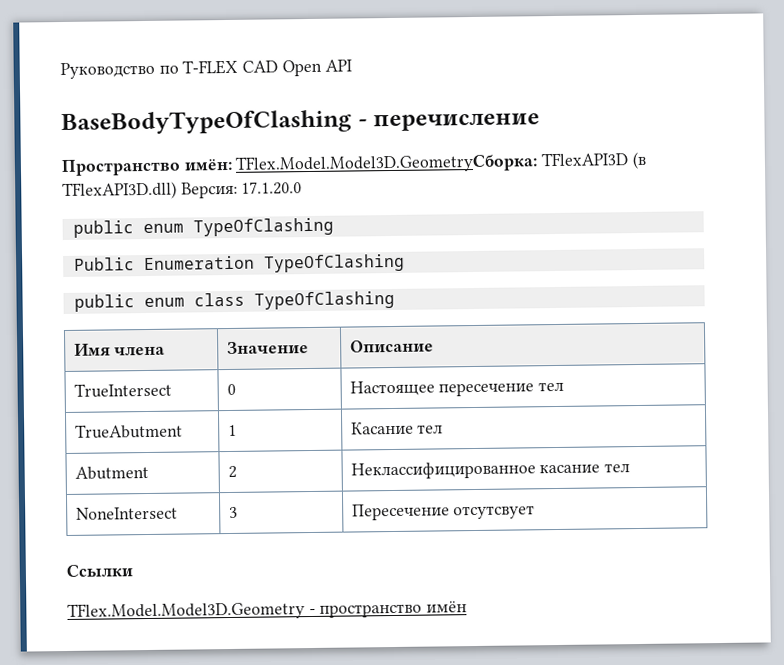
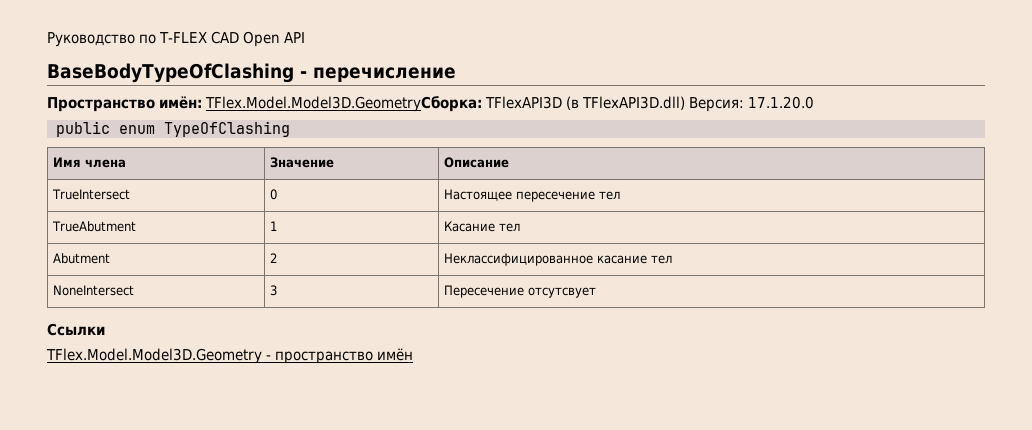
- Public Enumeration TypeOfClashing
- public enum class TypeOfClashing

